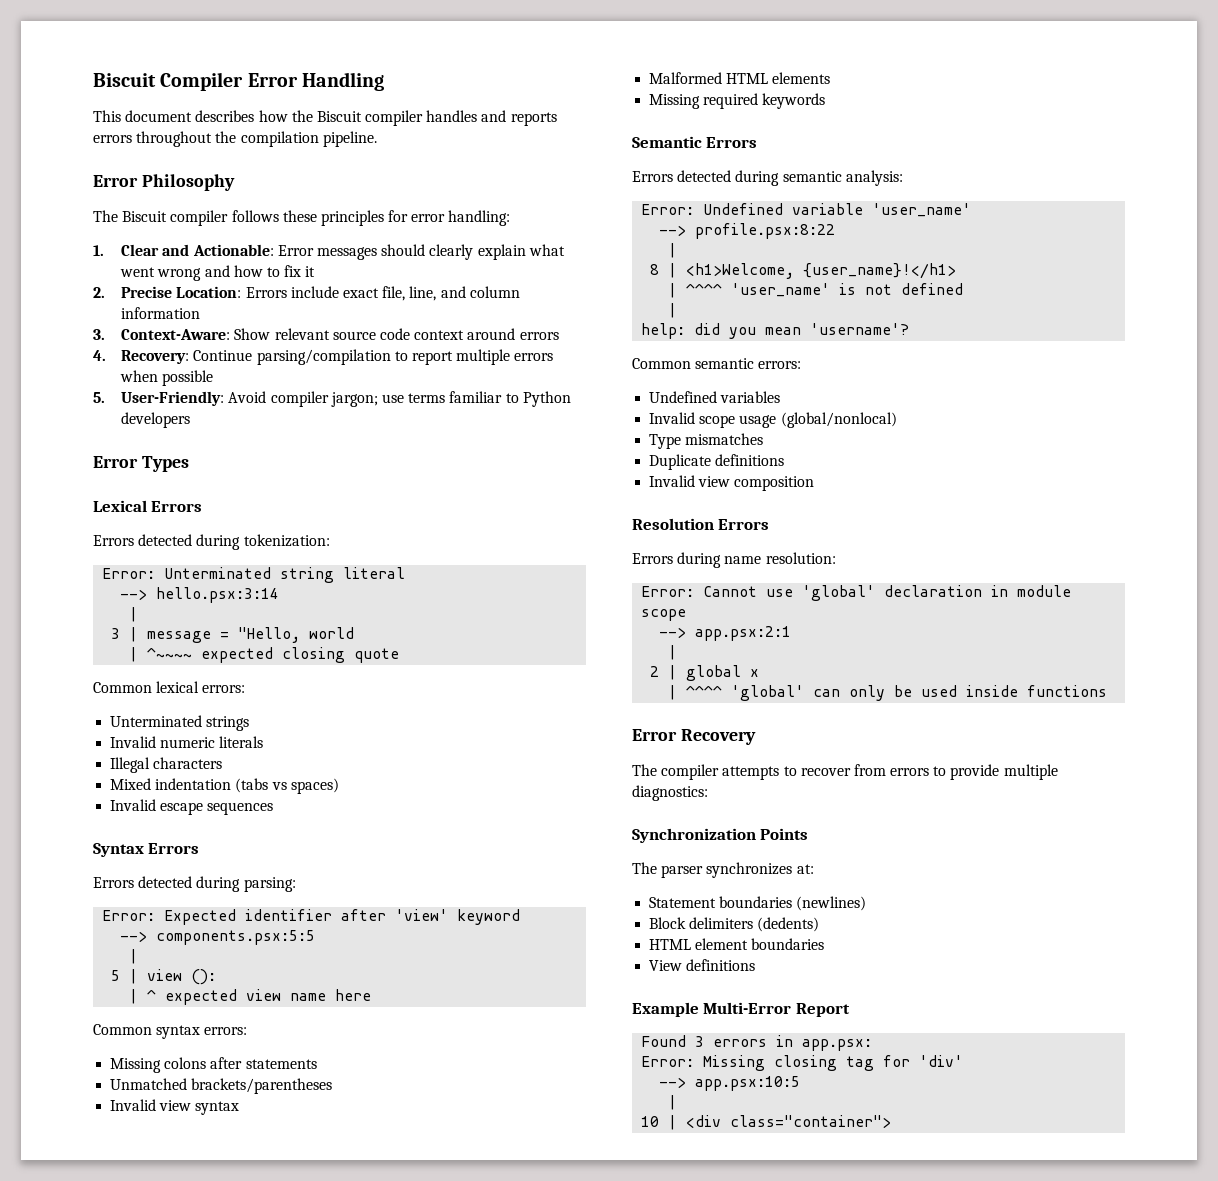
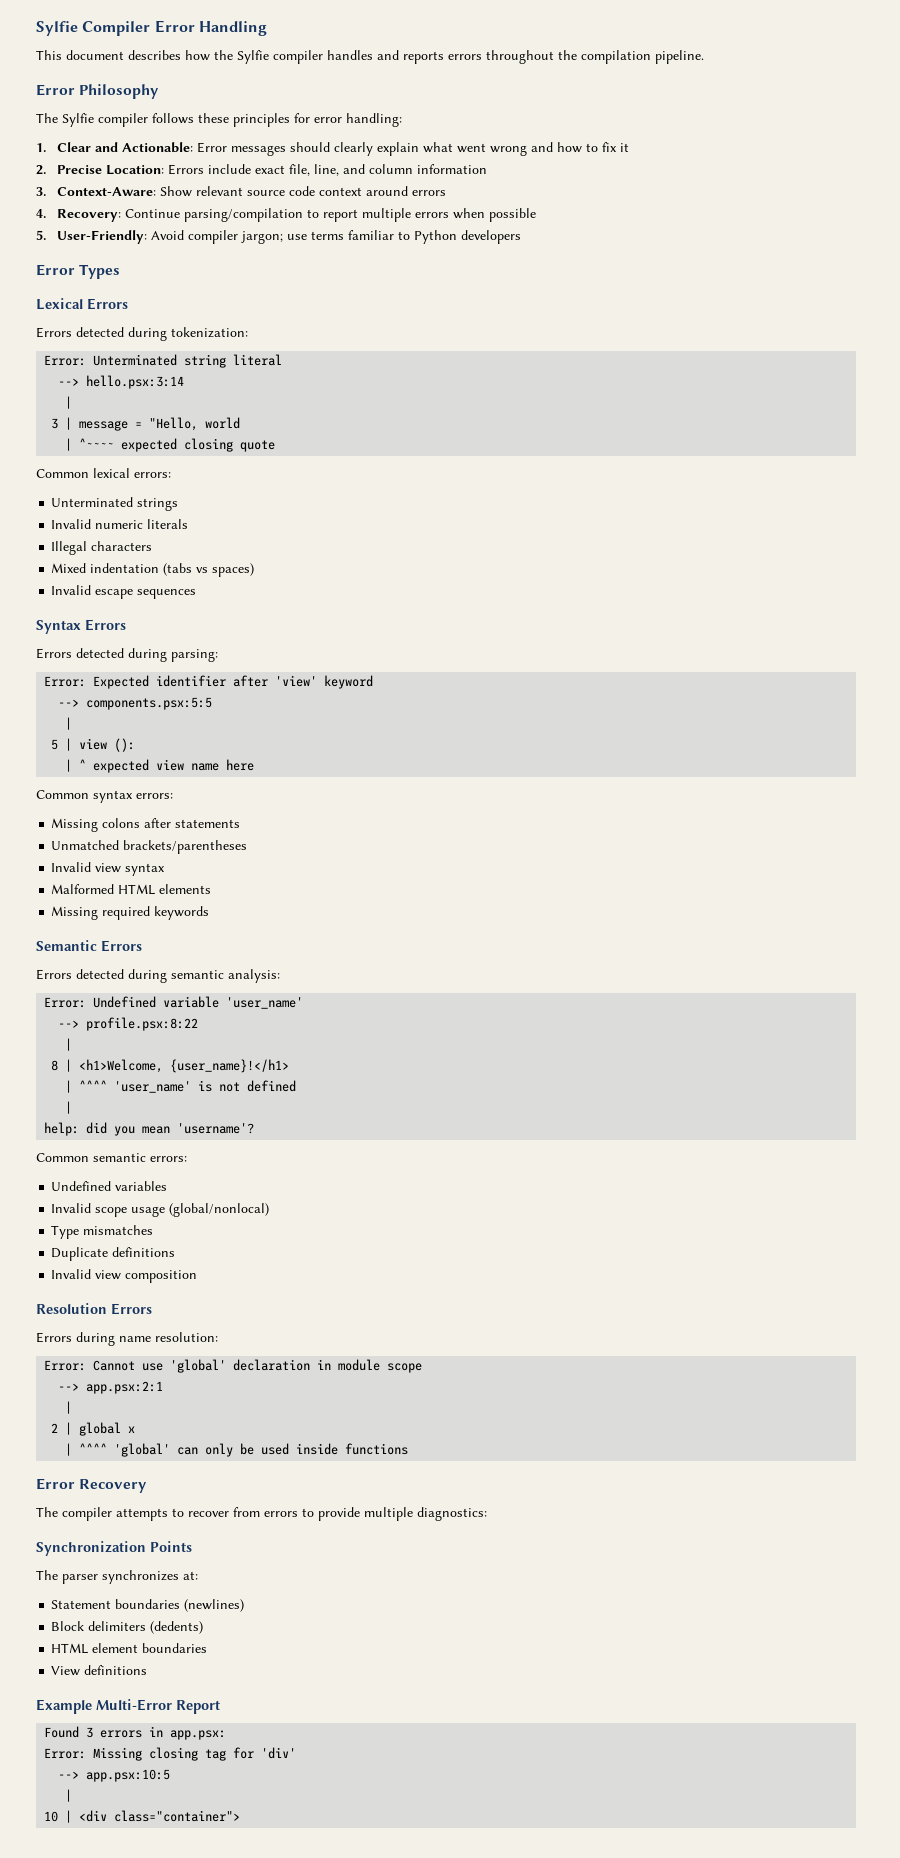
- Biscuit Compiler Error Handling
+ Sylfie Compiler Error Handling
- This document describes how the Biscuit compiler handles and reports errors throughout the compilation pipeline.
+ This document describes how the Sylfie compiler handles and reports errors throughout the compilation pipeline.
- The Biscuit compiler follows these principles for error handling:
+ The Sylfie compiler follows these principles for error handling:

